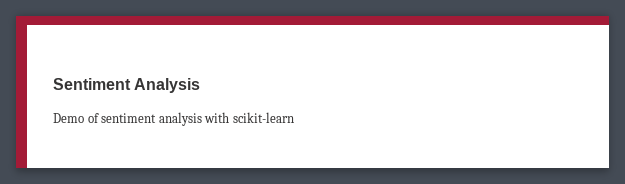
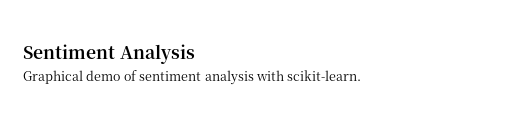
- Demo of sentiment analysis with scikit-learn
+ Graphical demo of sentiment analysis with scikit-learn.

